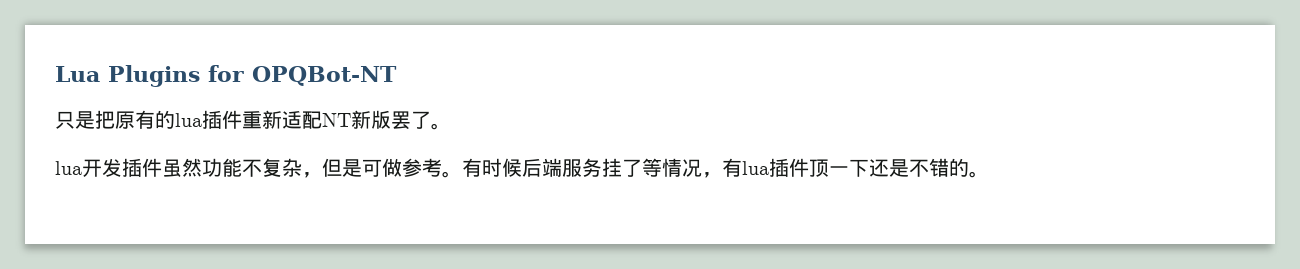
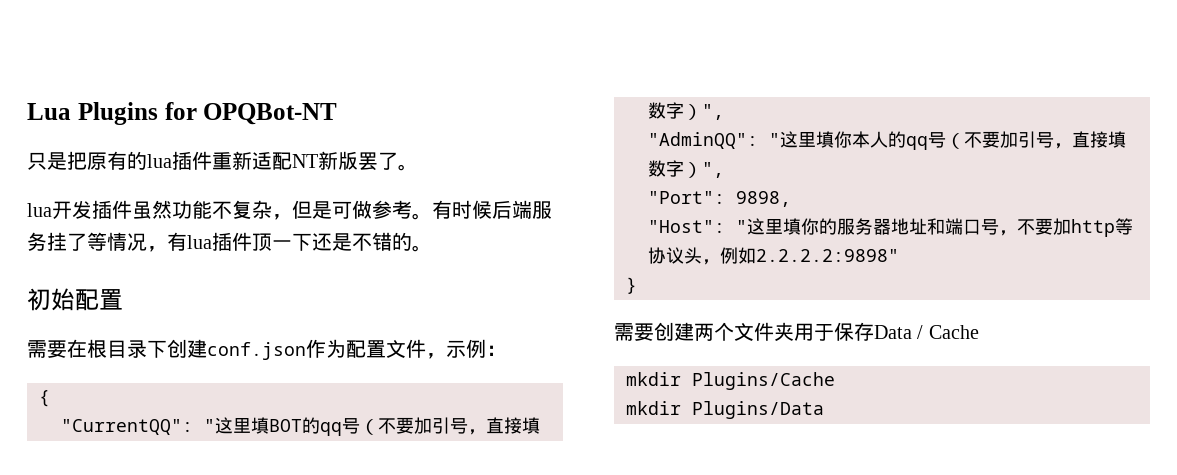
+ 初始配置
+ 需要在根目录下创建conf.json作为配置文件，示例：
+ {
+ "CurrentQQ": "这里填BOT的qq号（不要加引号，直接填数字）",
+ "AdminQQ": "这里填你本人的qq号（不要加引号，直接填数字）",
+ "Port": 9898,
+ "Host": "这里填你的服务器地址和端口号，不要加http等协议头，例如2.2.2.2:9898"
+ }
+ 需要创建两个文件夹用于保存Data / Cache
+ mkdir Plugins/Cache
+ mkdir Plugins/Data

